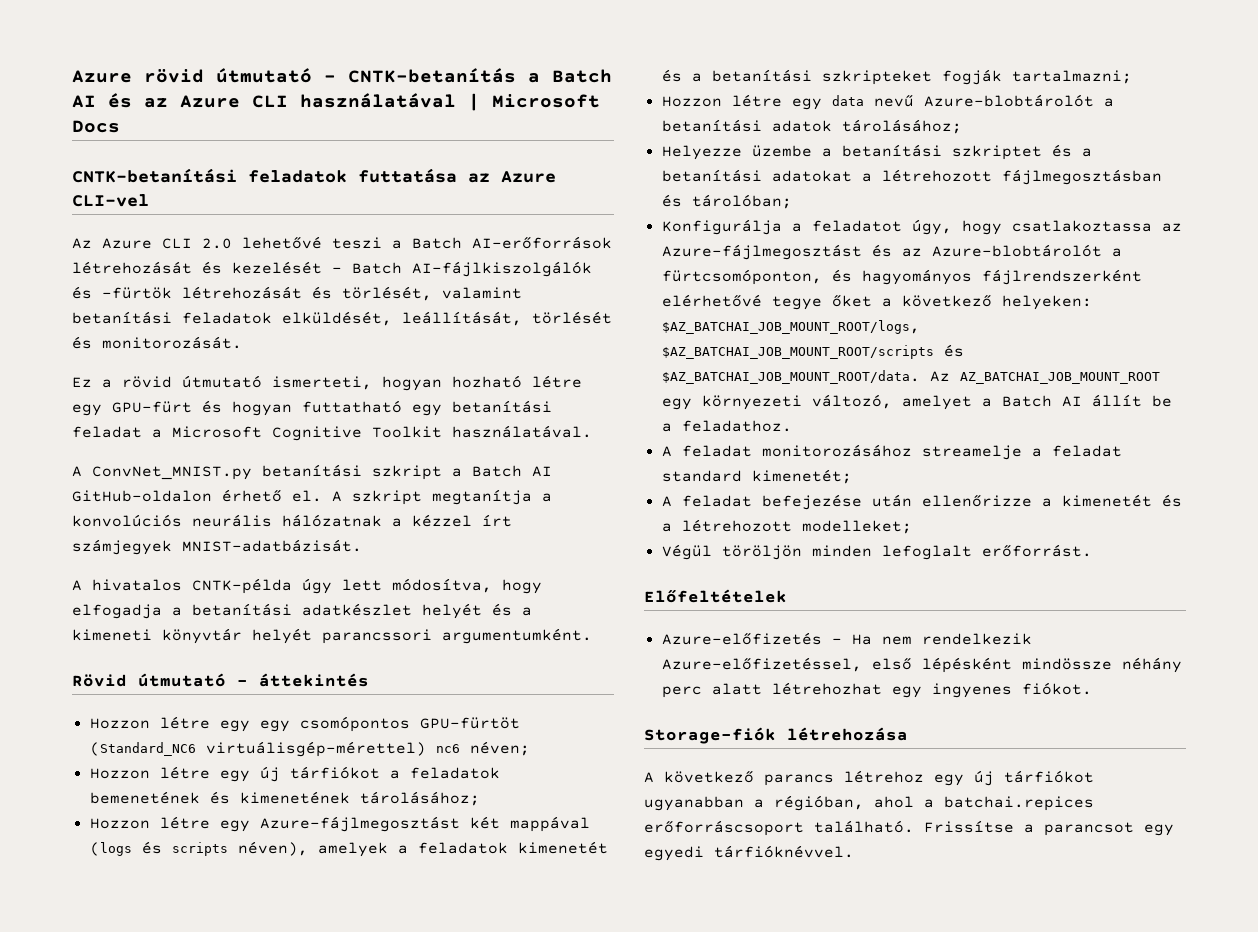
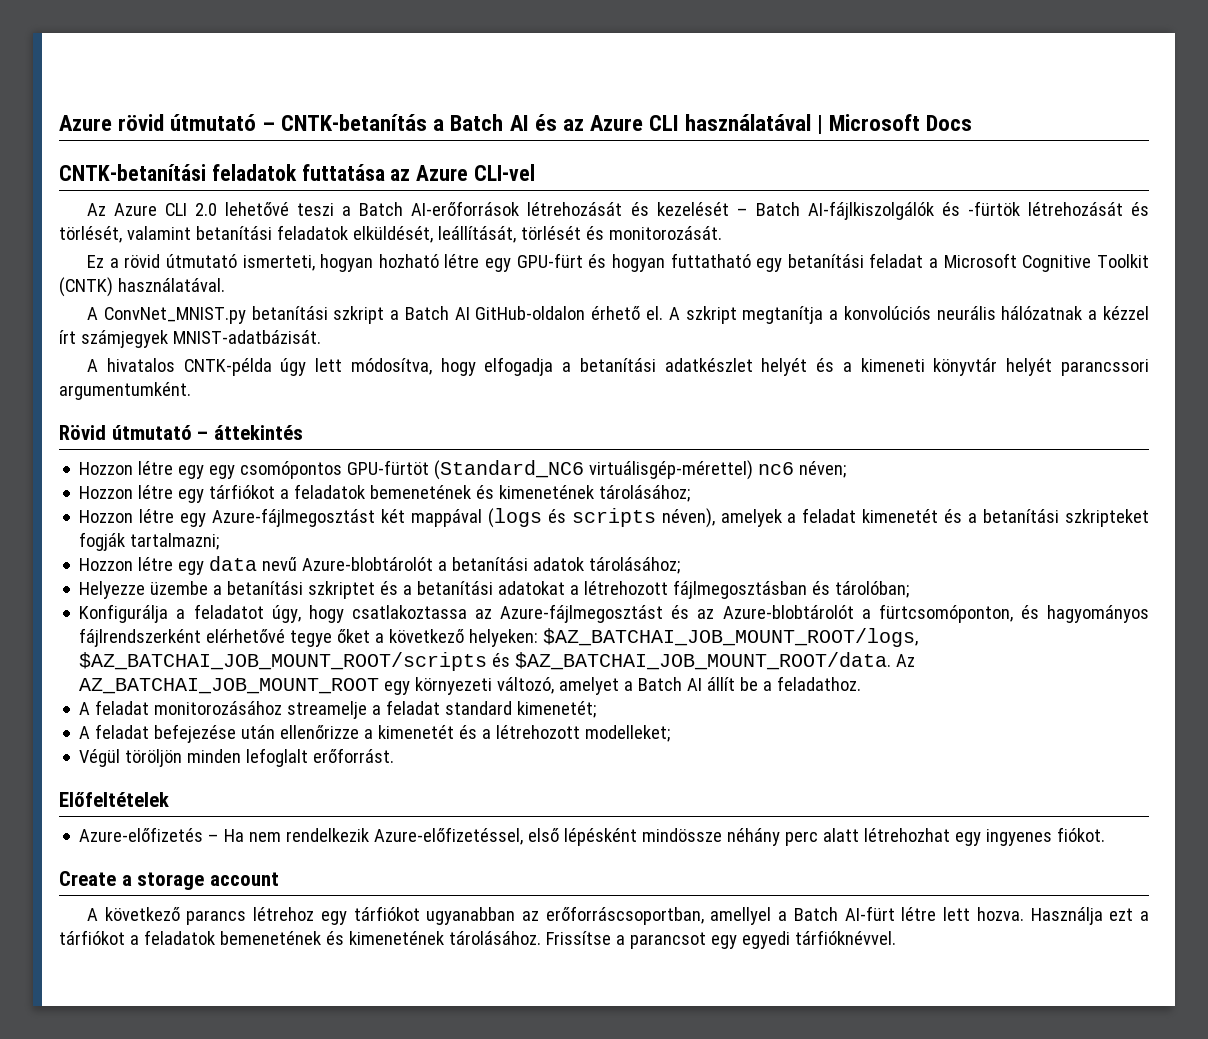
- Ez a rövid útmutató ismerteti, hogyan hozható létre egy GPU-fürt és hogyan futtatható egy betanítási feladat a Microsoft Cognitive Toolkit használatával.
+ Ez a rövid útmutató ismerteti, hogyan hozható létre egy GPU-fürt és hogyan futtatható egy betanítási feladat a Microsoft Cognitive Toolkit (CNTK) használatával.
- Hozzon létre egy új tárfiókot a feladatok bemenetének és kimenetének tárolásához;
+ Hozzon létre egy tárfiókot a feladatok bemenetének és kimenetének tárolásához;
- Hozzon létre egy Azure-fájlmegosztást két mappával (logs és scripts néven), amelyek a feladatok kimenetét és a betanítási szkripteket fogják tartalmazni;
+ Hozzon létre egy Azure-fájlmegosztást két mappával (logs és scripts néven), amelyek a feladat kimenetét és a betanítási szkripteket fogják tartalmazni;
- Storage-fiók létrehozása
+ Create a storage account
- A következő parancs létrehoz egy új tárfiókot ugyanabban a régióban, ahol a batchai.repices erőforráscsoport található.
+ A következő parancs létrehoz egy tárfiókot ugyanabban az erőforráscsoportban, amellyel a Batch AI-fürt létre lett hozva. Használja ezt a tárfiókot a feladatok bemenetének és kimenetének tárolásához.

